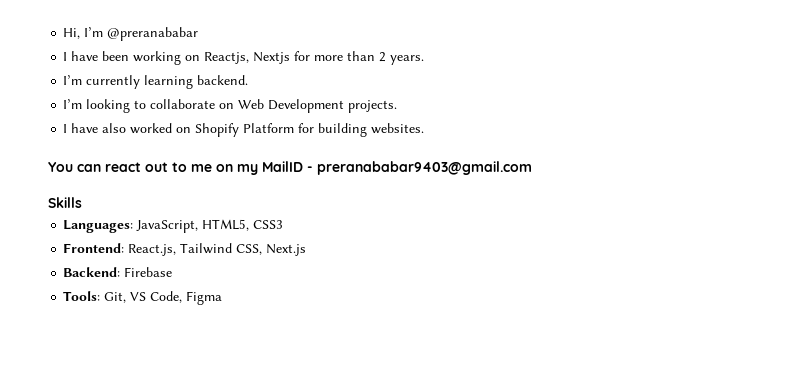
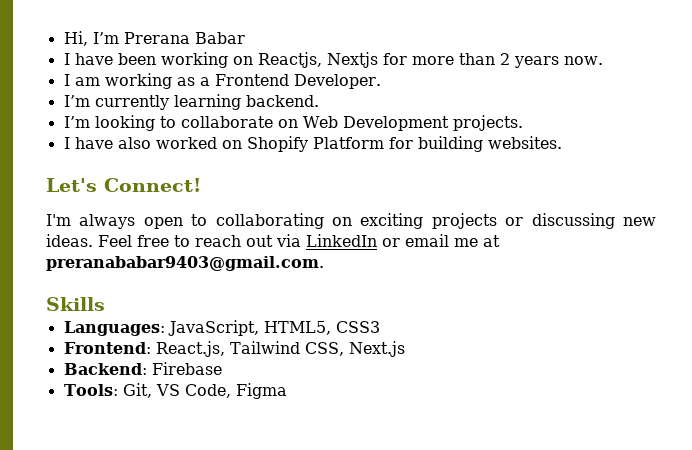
- Hi, I’m @preranababar
+ Hi, I’m Prerana Babar
- I have been working on Reactjs, Nextjs for more than 2 years.
+ I have been working on Reactjs, Nextjs for more than 2 years now.
+ I am working as a Frontend Developer.
- You can react out to me on my MailID - preranababar9403@gmail.com
+ Let's Connect!
+ I'm always open to collaborating on exciting projects or discussing new ideas. Feel free to reach out via LinkedIn or email me at preranababar9403@gmail.com.

